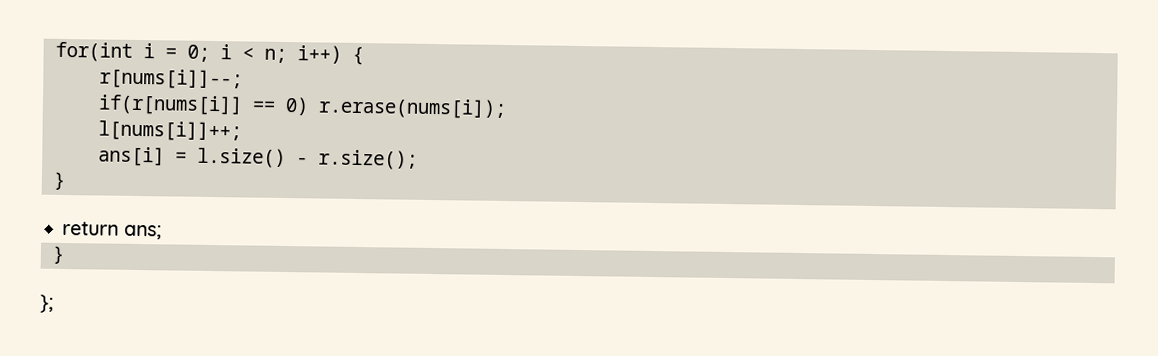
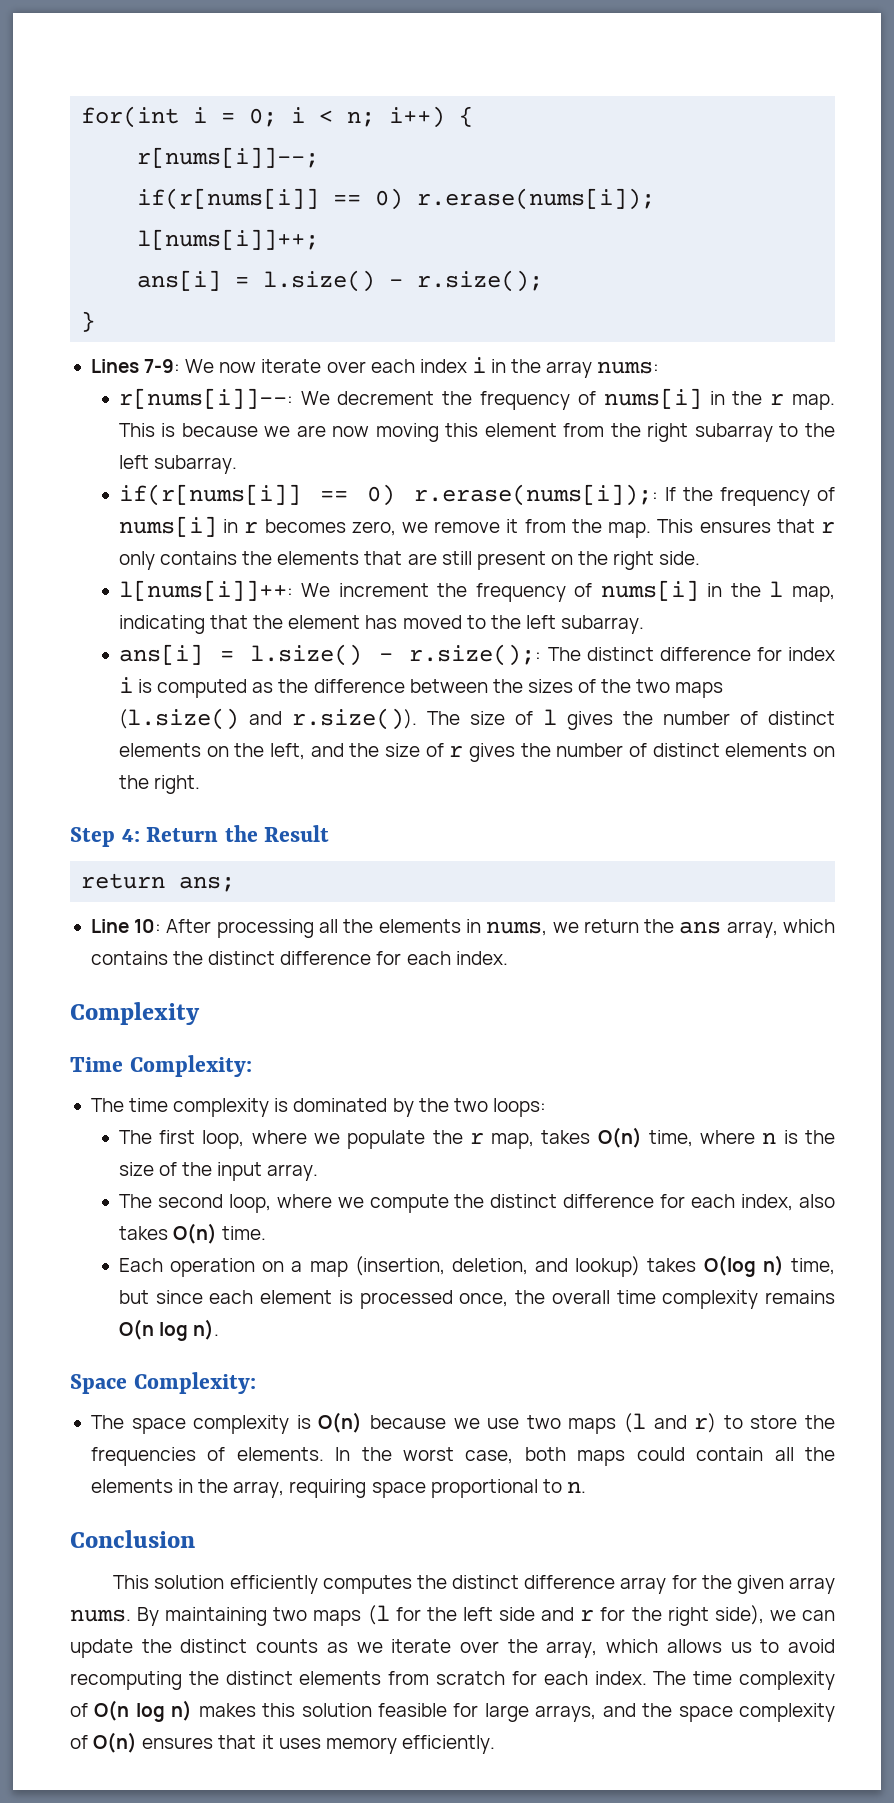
+ Lines 7-9: We now iterate over each index i in the array nums:
+ r[nums[i]]--: We decrement the frequency of nums[i] in the r map. This is because we are now moving this element from the right subarray to the left subarray.
+ if(r[nums[i]] == 0) r.erase(nums[i]);: If the frequency of nums[i] in r becomes zero, we remove it from the map. This ensures that r only contains the elements that are still present on the right side.
+ l[nums[i]]++: We increment the frequency of nums[i] in the l map, indicating that the element has moved to the left subarray.
+ ans[i] = l.size() - r.size();: The distinct difference for index i is computed as the difference between the sizes of the two maps (l.size() and r.size()). The size of l gives the number of distinct elements on the left, and the size of r gives the number of distinct elements on the right.
+ Step 4: Return the Result
  return ans;
- }
- };
+ Line 10: After processing all the elements in nums, we return the ans array, which contains the distinct difference for each index.
+ Complexity
+ Time Complexity:
+ The time complexity is dominated by the two loops:
+ The first loop, where we populate the r map, takes O(n) time, where n is the size of the input array.
+ The second loop, where we compute the distinct difference for each index, also takes O(n) time.
+ Each operation on a map (insertion, deletion, and lookup) takes O(log n) time, but since each element is processed once, the overall time complexity remains O(n log n).
+ Space Complexity:
+ The space complexity is O(n) because we use two maps (l and r) to store the frequencies of elements. In the worst case, both maps could contain all the elements in the array, requiring space proportional to n.
+ Conclusion
+ This solution efficiently computes the distinct difference array for the given array nums. By maintaining two maps (l for the left side and r for the right side), we can update the distinct counts as we iterate over the array, which allows us to avoid recomputing the distinct elements from scratch for each index. The time complexity of O(n log n) makes this solution feasible for large arrays, and the space complexity of O(n) ensures that it uses memory efficiently.

